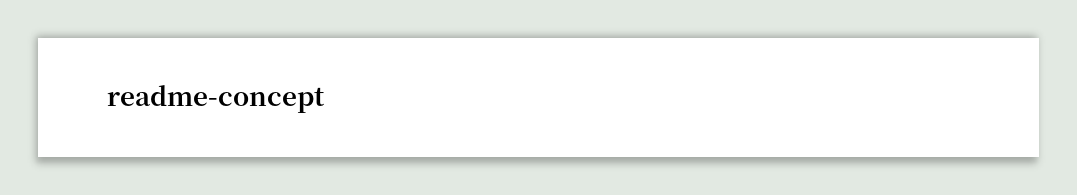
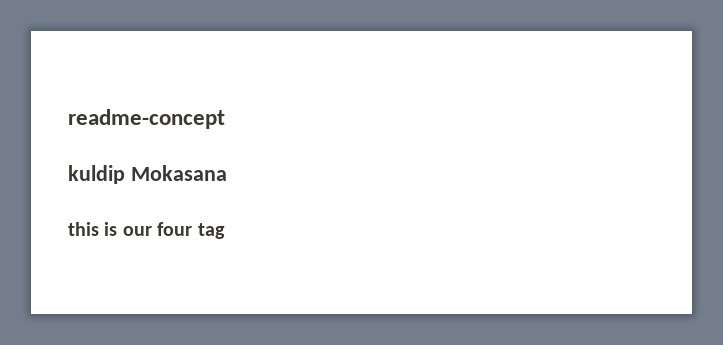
+ kuldip Mokasana
+ this is our four tag

